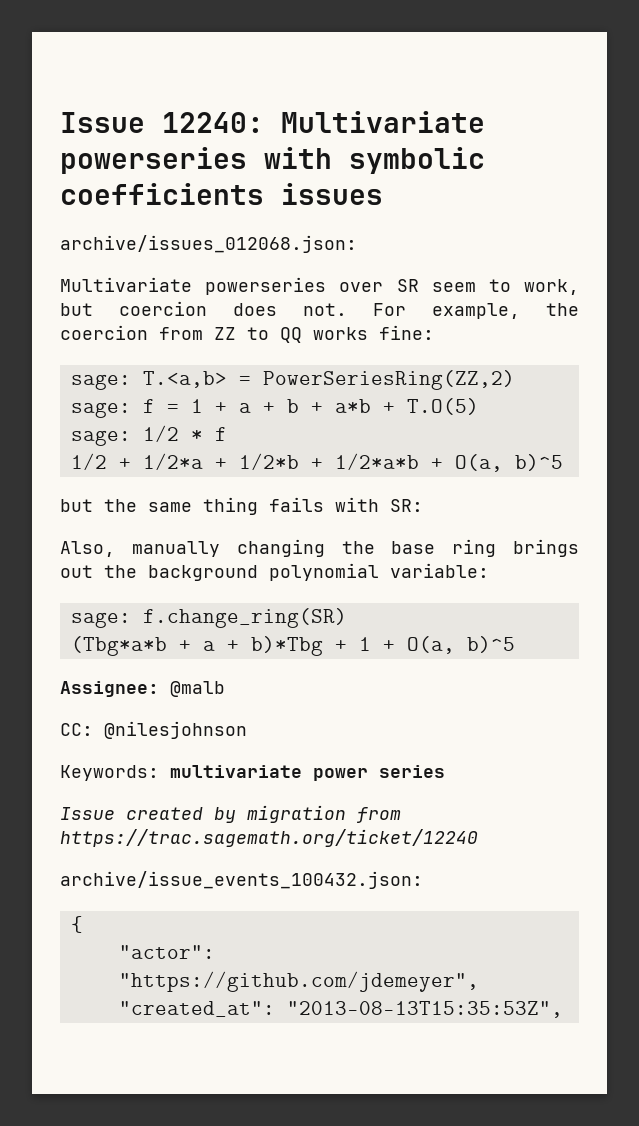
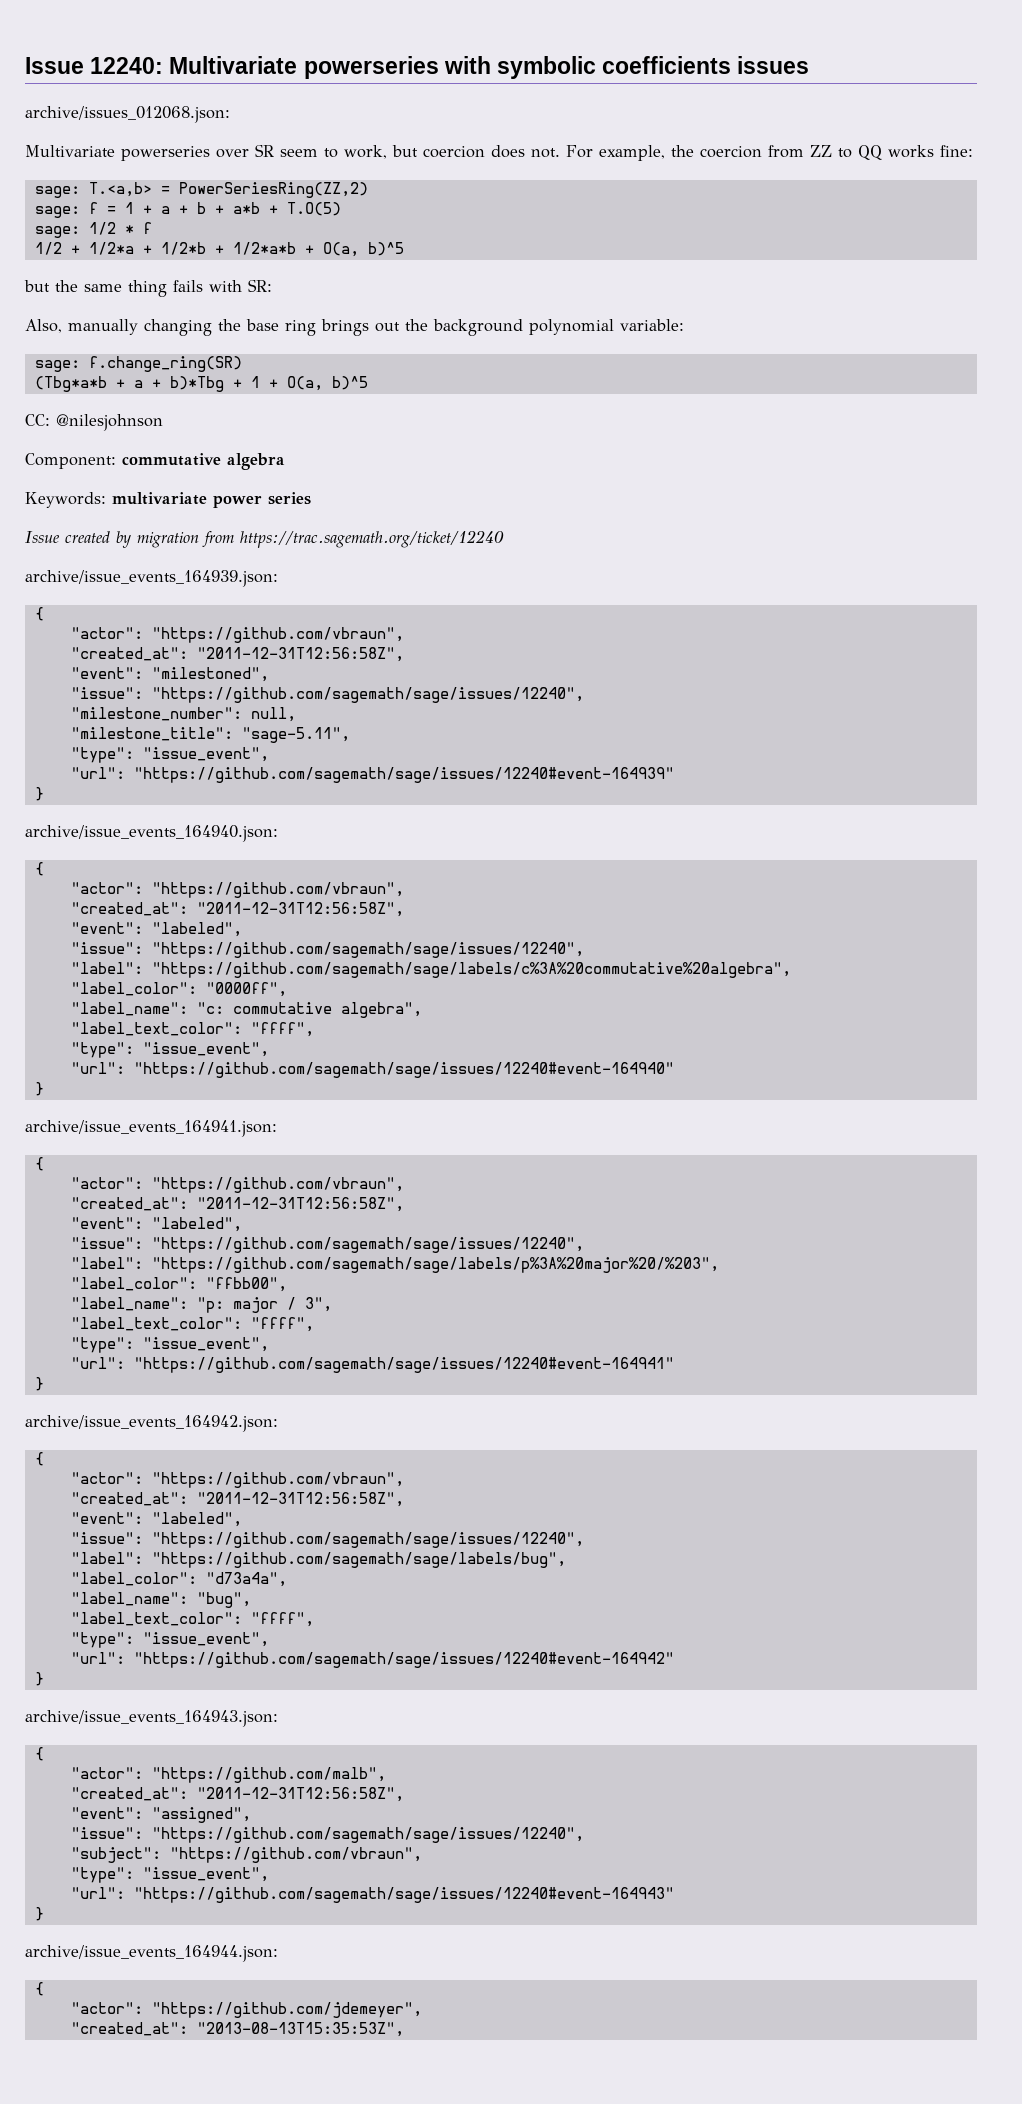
- Assignee: @malb
+ Component: commutative algebra
- archive/issue_events_100432.json:
+ archive/issue_events_164939.json:
+ {
+ "actor": "https://github.com/vbraun",
+ "created_at": "2011-12-31T12:56:58Z",
+ "event": "milestoned",
+ "issue": "https://github.com/sagemath/sage/issues/12240",
+ "milestone_number": null,
+ "milestone_title": "sage-5.11",
+ "type": "issue_event",
+ "url": "https://github.com/sagemath/sage/issues/12240#event-164939"
+ }
+ archive/issue_events_164940.json:
+ {
+ "actor": "https://github.com/vbraun",
+ "created_at": "2011-12-31T12:56:58Z",
+ "event": "labeled",
+ "issue": "https://github.com/sagemath/sage/issues/12240",
+ "label": "https://github.com/sagemath/sage/labels/c%3A%20commutative%20algebra",
+ "label_color": "0000ff",
+ "label_name": "c: commutative algebra",
+ "label_text_color": "ffff",
+ "type": "issue_event",
+ "url": "https://github.com/sagemath/sage/issues/12240#event-164940"
+ }
+ archive/issue_events_164941.json:
+ {
+ "actor": "https://github.com/vbraun",
+ "created_at": "2011-12-31T12:56:58Z",
+ "event": "labeled",
+ "issue": "https://github.com/sagemath/sage/issues/12240",
+ "label": "https://github.com/sagemath/sage/labels/p%3A%20major%20/%203",
+ "label_color": "ffbb00",
+ "label_name": "p: major / 3",
+ "label_text_color": "ffff",
+ "type": "issue_event",
+ "url": "https://github.com/sagemath/sage/issues/12240#event-164941"
+ }
+ archive/issue_events_164942.json:
+ {
+ "actor": "https://github.com/vbraun",
+ "created_at": "2011-12-31T12:56:58Z",
+ "event": "labeled",
+ "issue": "https://github.com/sagemath/sage/issues/12240",
+ "label": "https://github.com/sagemath/sage/labels/bug",
+ "label_color": "d73a4a",
+ "label_name": "bug",
+ "label_text_color": "ffff",
+ "type": "issue_event",
+ "url": "https://github.com/sagemath/sage/issues/12240#event-164942"
+ }
+ archive/issue_events_164943.json:
+ {
+ "actor": "https://github.com/malb",
+ "created_at": "2011-12-31T12:56:58Z",
+ "event": "assigned",
+ "issue": "https://github.com/sagemath/sage/issues/12240",
+ "subject": "https://github.com/vbraun",
+ "type": "issue_event",
+ "url": "https://github.com/sagemath/sage/issues/12240#event-164943"
+ }
+ archive/issue_events_164944.json:

